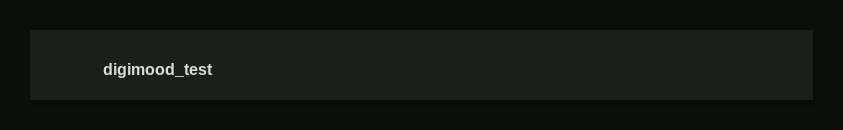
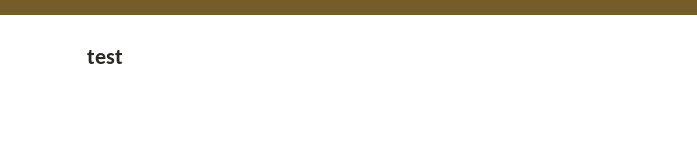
- digimood_test
+ test

